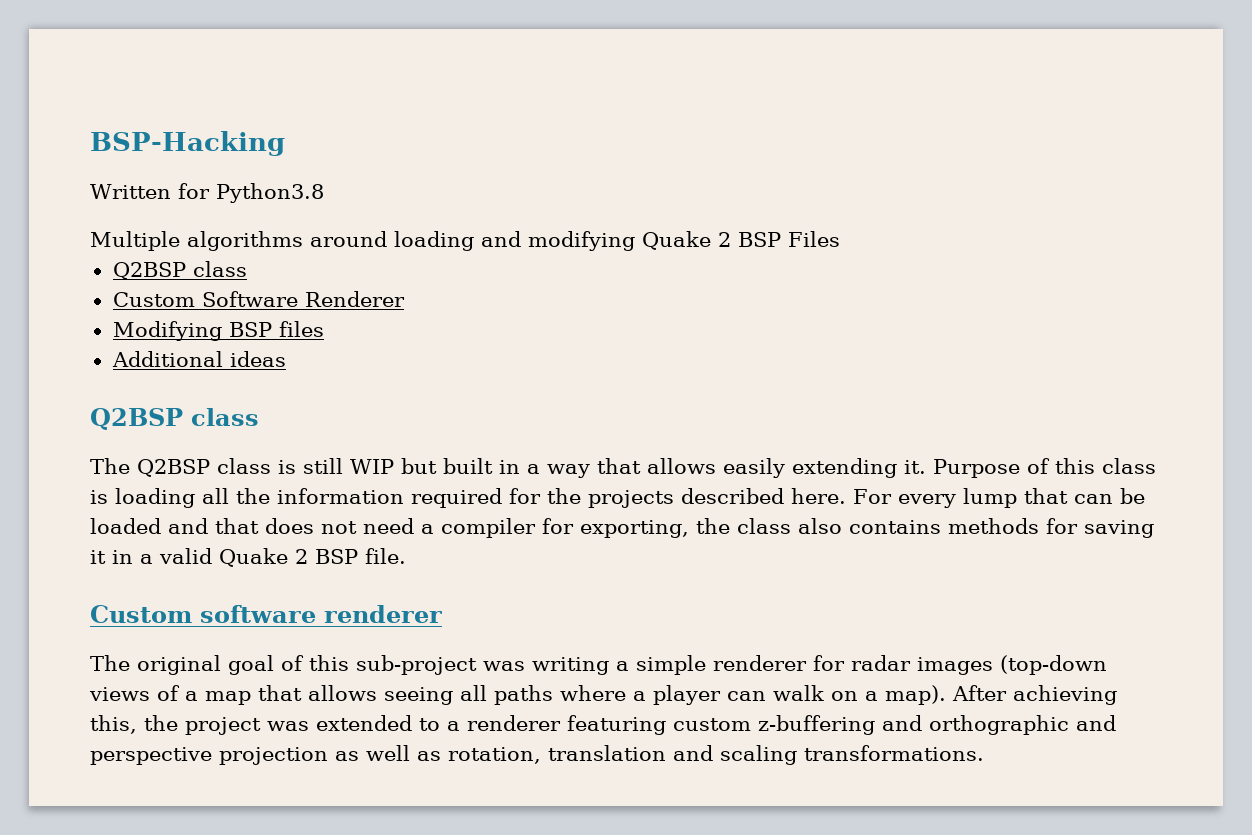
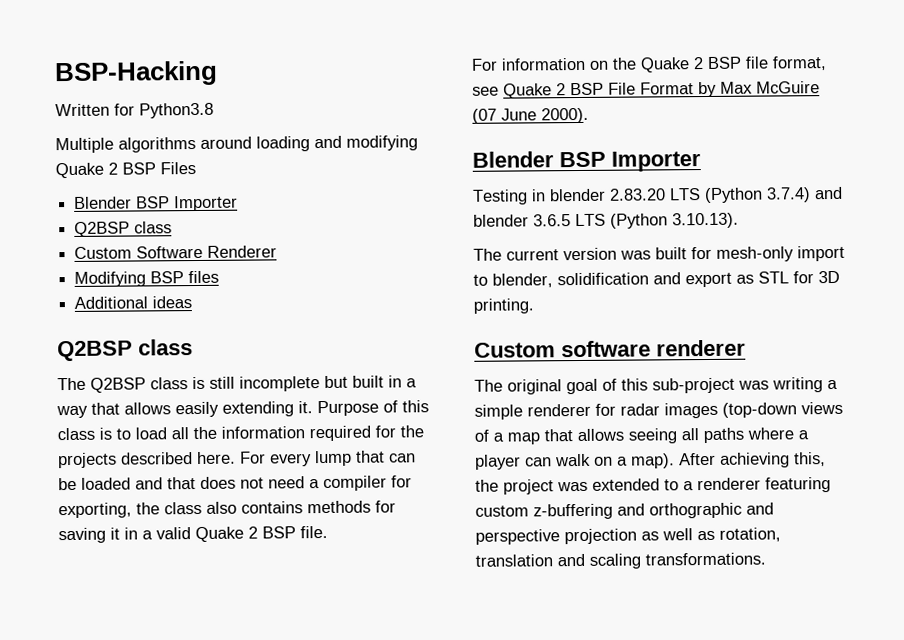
  Multiple algorithms around loading and modifying Quake 2 BSP Files
+ Blender BSP Importer
- The Q2BSP class is still WIP but built in a way that allows easily extending it.
+ The Q2BSP class is still incomplete but built in a way that allows easily extending it.
- Purpose of this class is loading all the information required for the projects described here.
+ Purpose of this class is to load all the information required for the projects described here.
+ For information on the Quake 2 BSP file format, see Quake 2 BSP File Format by Max McGuire (07 June 2000).
+ Blender BSP Importer
+ Testing in blender 2.83.20 LTS (Python 3.7.4) and blender 3.6.5 LTS (Python 3.10.13).
+ The current version was built for mesh-only import to blender, solidification and export as STL for 3D printing.

